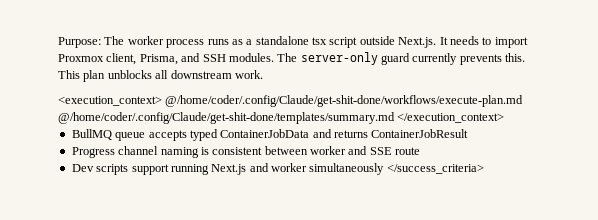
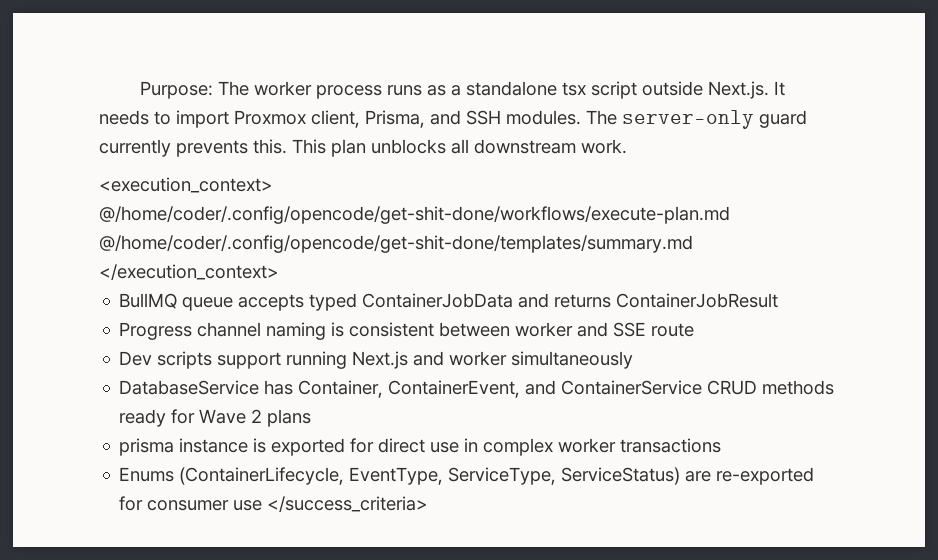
- <execution_context> @/home/coder/.config/Claude/get-shit-done/workflows/execute-plan.md @/home/coder/.config/Claude/get-shit-done/templates/summary.md </execution_context>
+ <execution_context> @/home/coder/.config/opencode/get-shit-done/workflows/execute-plan.md @/home/coder/.config/opencode/get-shit-done/templates/summary.md </execution_context>
- Dev scripts support running Next.js and worker simultaneously </success_criteria>
+ Dev scripts support running Next.js and worker simultaneously
+ DatabaseService has Container, ContainerEvent, and ContainerService CRUD methods ready for Wave 2 plans
+ prisma instance is exported for direct use in complex worker transactions
+ Enums (ContainerLifecycle, EventType, ServiceType, ServiceStatus) are re-exported for consumer use </success_criteria>

